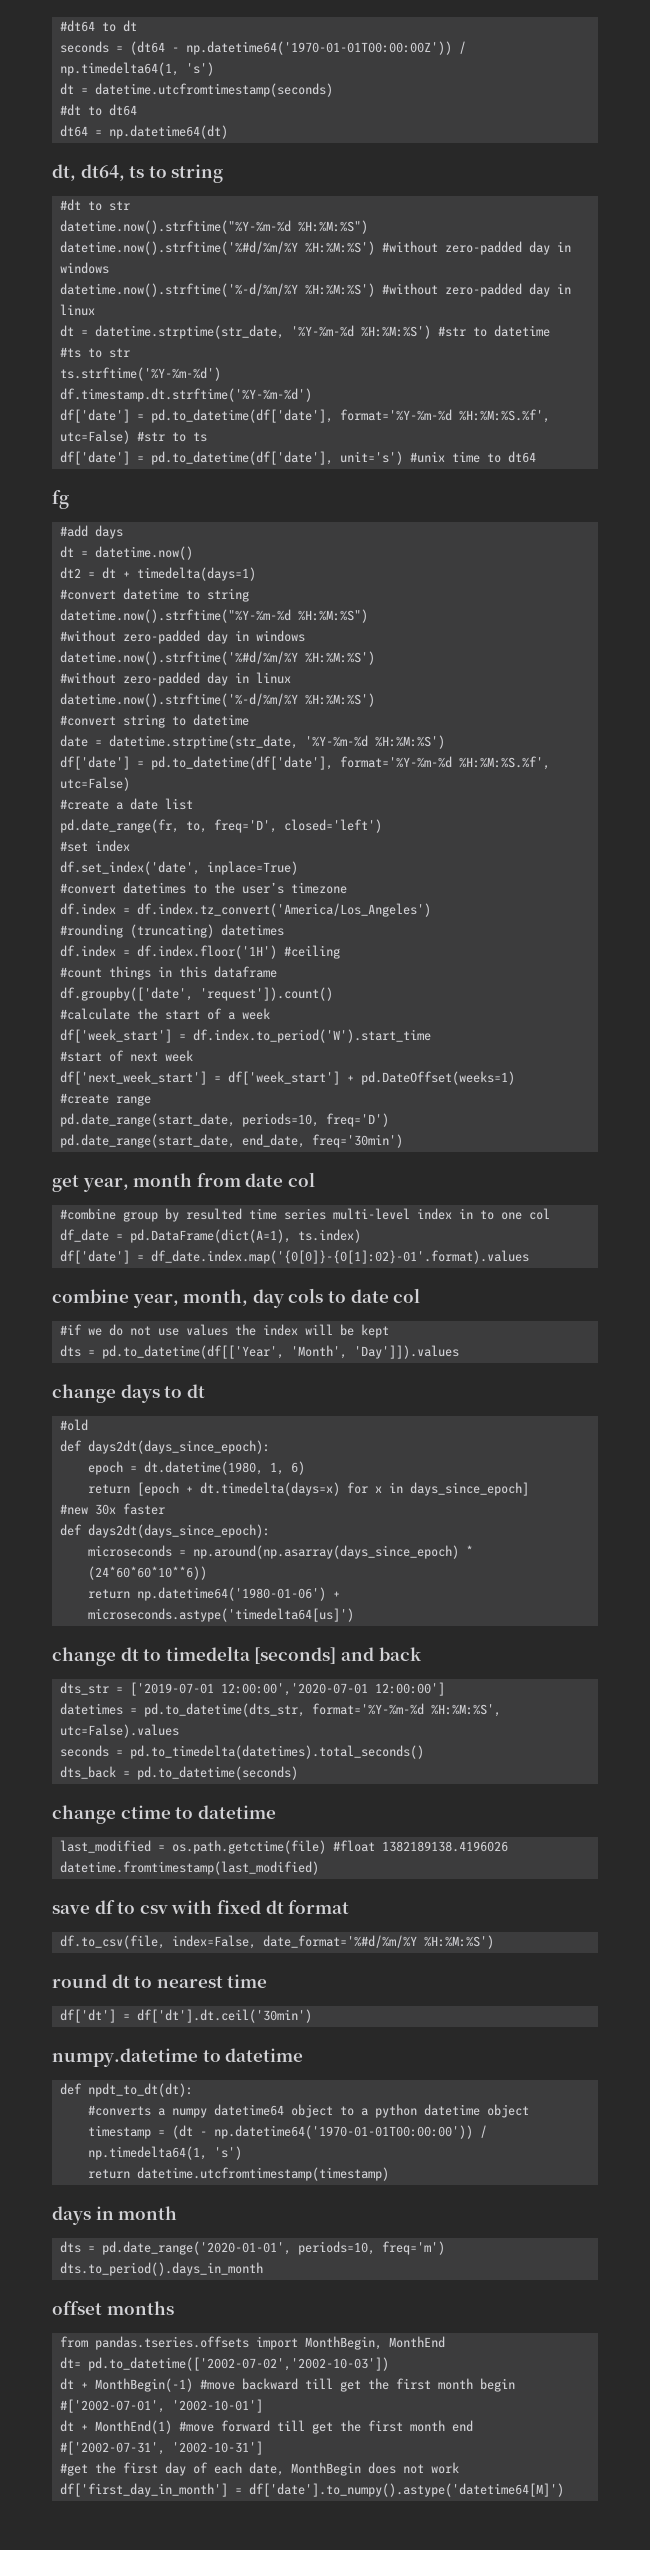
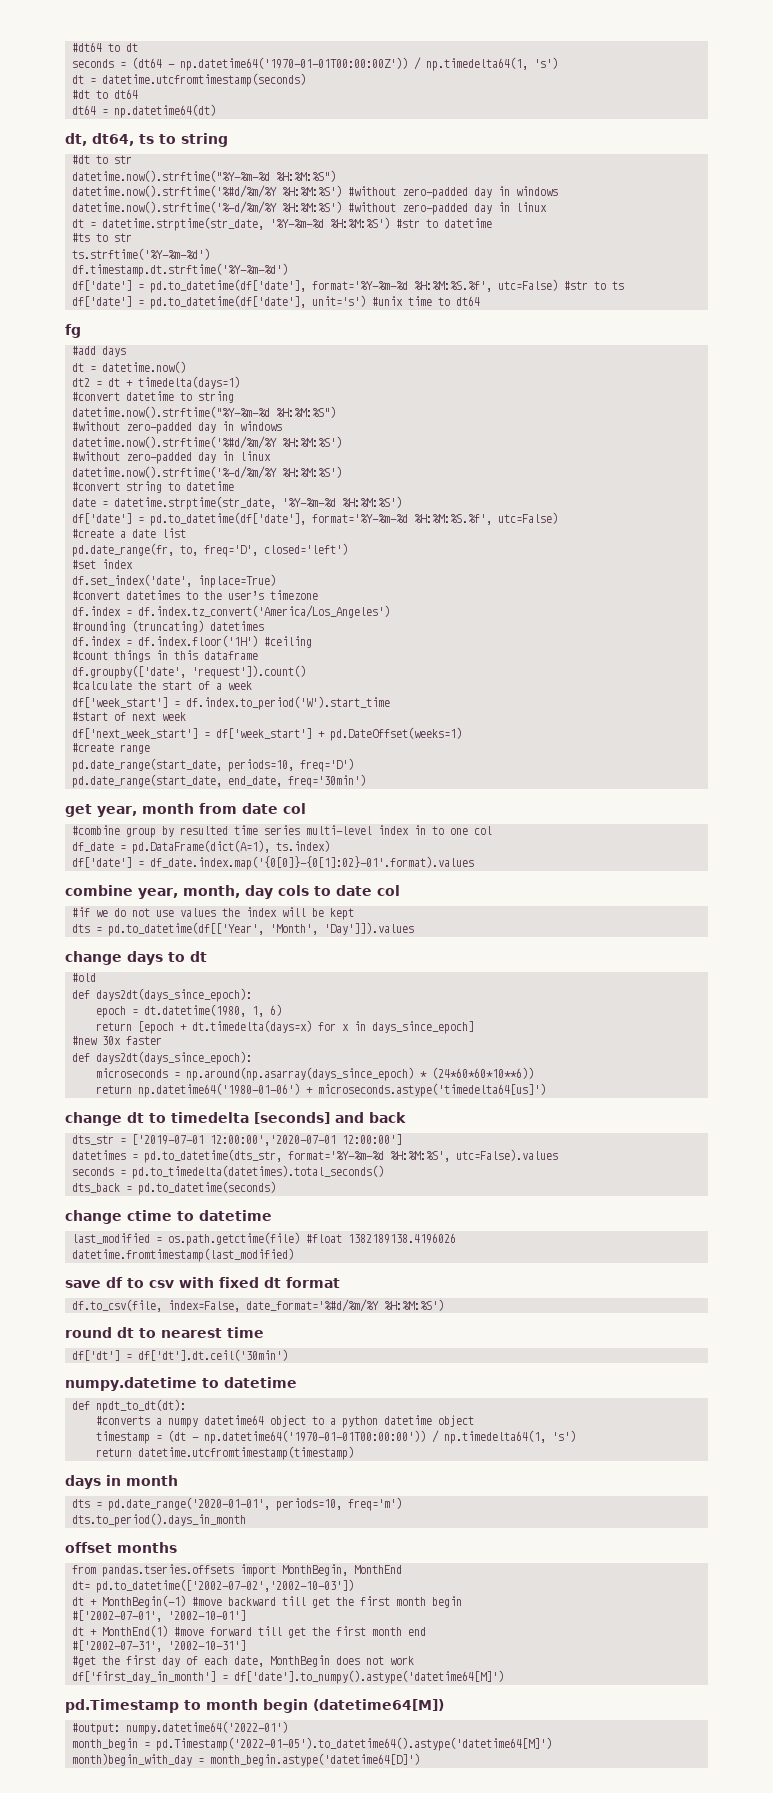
+ pd.Timestamp to month begin (datetime64[M])
+ #output: numpy.datetime64('2022-01')
+ month_begin = pd.Timestamp('2022-01-05').to_datetime64().astype('datetime64[M]')
+ month)begin_with_day = month_begin.astype('datetime64[D]')

